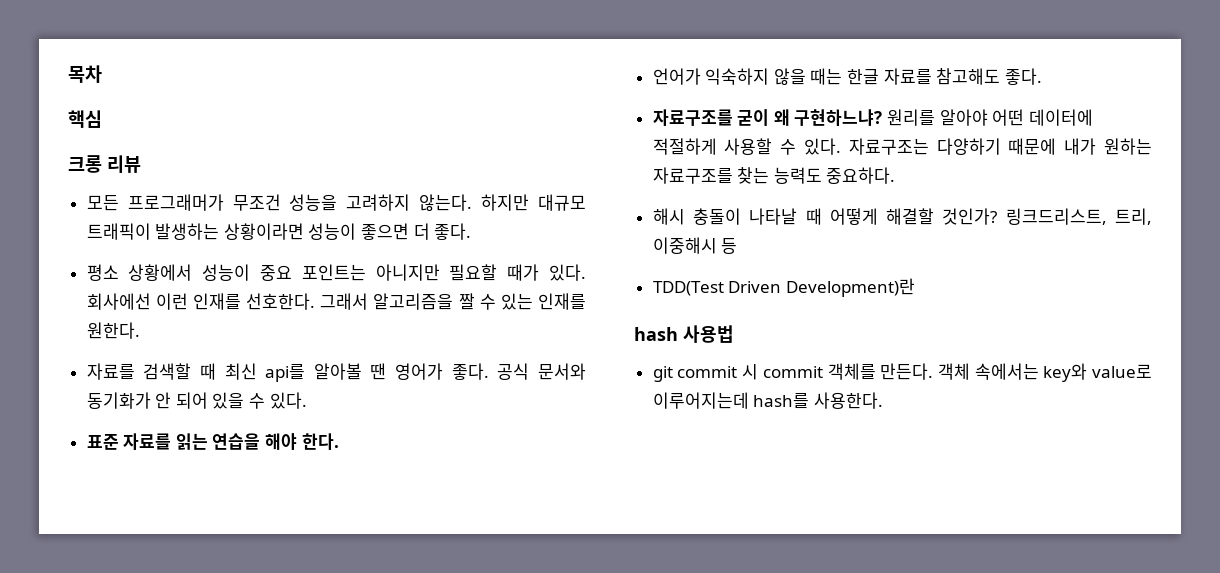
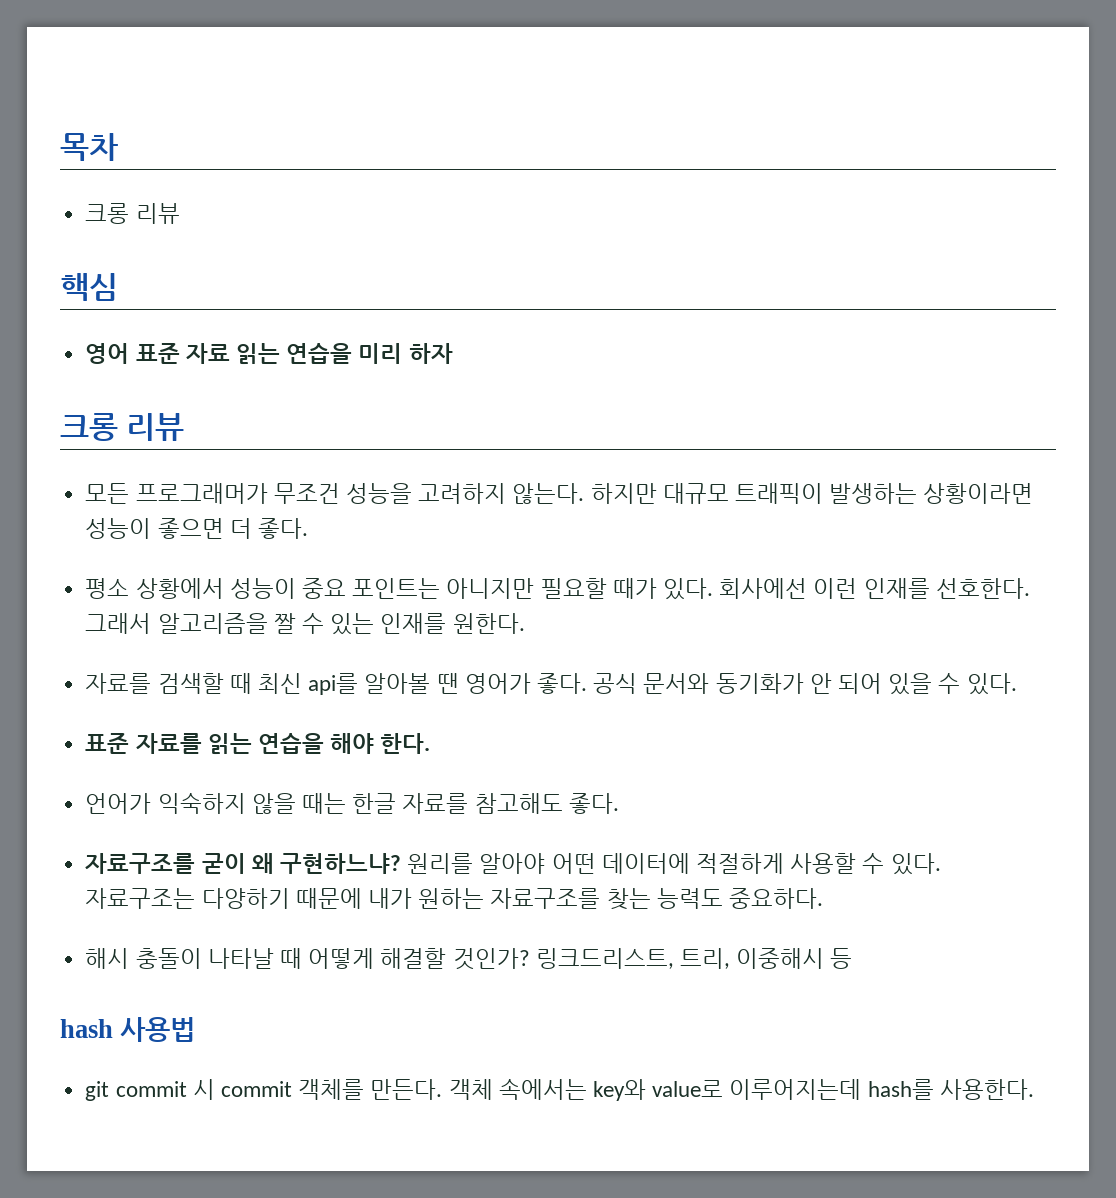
  목차
+ 크롱 리뷰
+ 영어 표준 자료 읽는 연습을 미리 하자
- TDD(Test Driven Development)란

